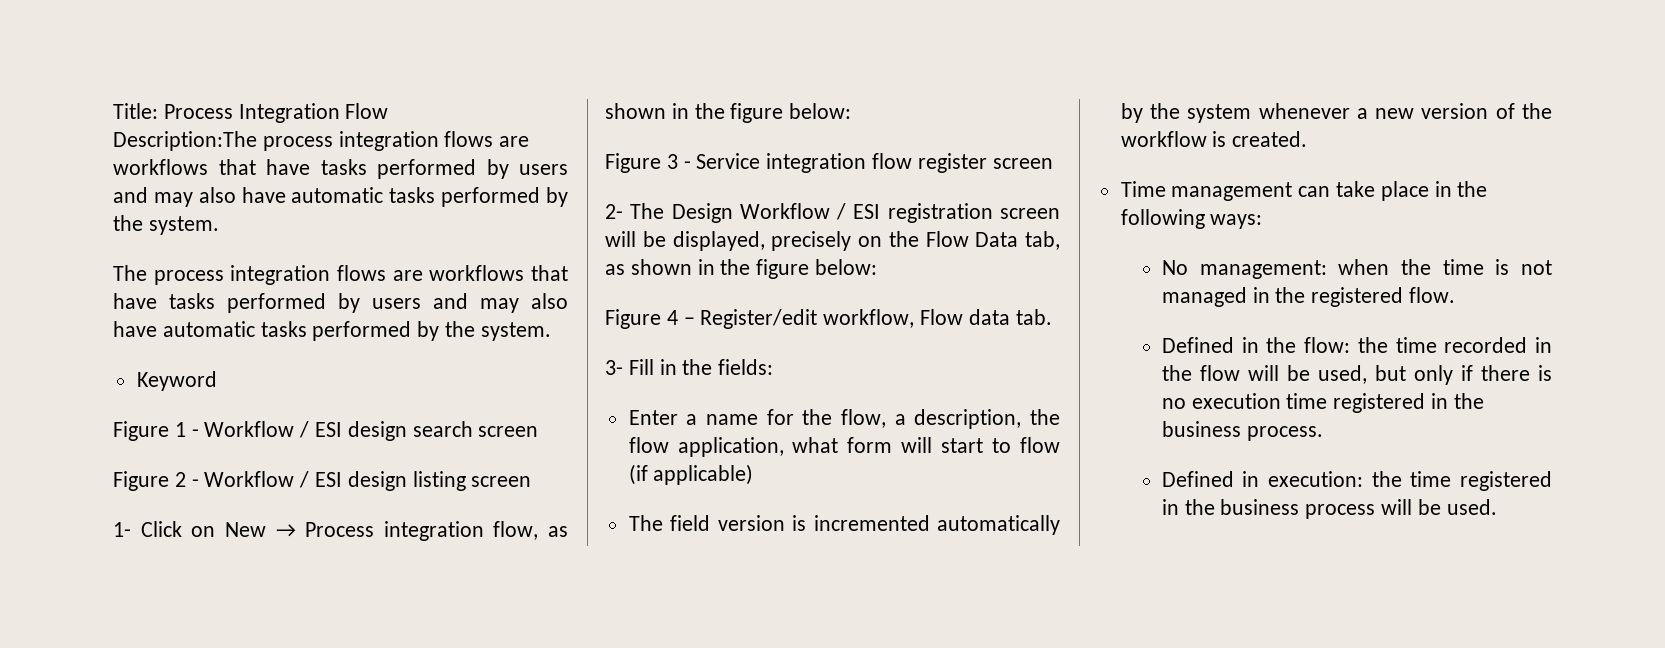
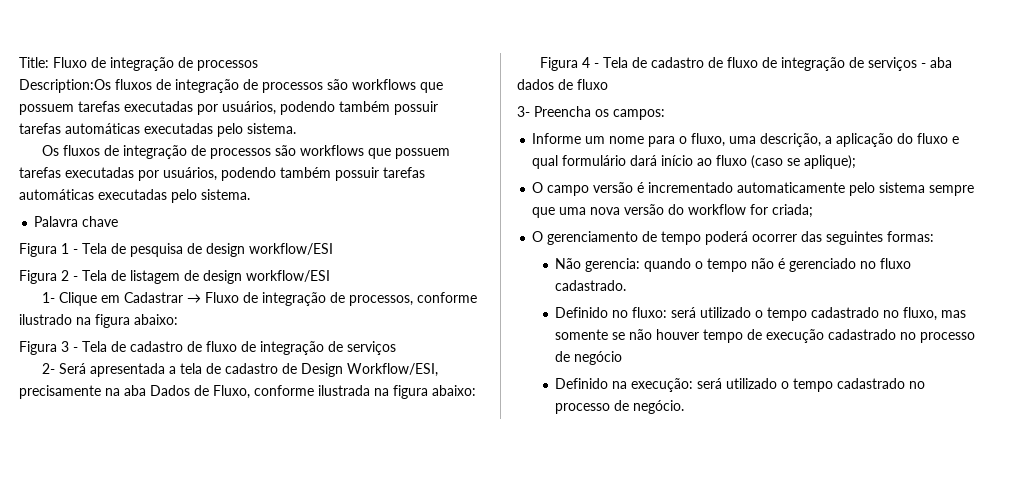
- Title: Process Integration Flow
- Description:The process integration flows are workflows that have tasks performed by users and may also have automatic tasks performed by the system.
- The process integration flows are workflows that have tasks performed by users and may also have automatic tasks performed by the system.
- Keyword
- Figure 1 - Workflow / ESI design search screen
- Figure 2 - Workflow / ESI design listing screen
- 1- Click on New → Process integration flow, as shown in the figure below:
- Figure 3 - Service integration flow register screen
- 2- The Design Workflow / ESI registration screen will be displayed, precisely on the Flow Data tab, as shown in the figure below:
- Figure 4 – Register/edit workflow, Flow data tab.
- 3- Fill in the fields:
- Enter a name for the flow, a description, the flow application, what form will start to flow (if applicable)
- The field version is incremented automatically by the system whenever a new version of the workflow is created.
- Time management can take place in the following ways:
- No management: when the time is not managed in the registered flow.
- Defined in the flow: the time recorded in the flow will be used, but only if there is no execution time registered in the business process.
- Defined in execution: the time registered in the business process will be used.
+ Title: Fluxo de integração de processos
+ Description:Os fluxos de integração de processos são workflows que possuem tarefas executadas por usuários, podendo também possuir tarefas automáticas executadas pelo sistema.
+ Os fluxos de integração de processos são workflows que possuem tarefas executadas por usuários, podendo também possuir tarefas automáticas executadas pelo sistema.
+ Palavra chave
+ Figura 1 - Tela de pesquisa de design workflow/ESI
+ Figura 2 - Tela de listagem de design workflow/ESI
+ 1- Clique em Cadastrar → Fluxo de integração de processos, conforme ilustrado na figura abaixo:
+ Figura 3 - Tela de cadastro de fluxo de integração de serviços
+ 2- Será apresentada a tela de cadastro de Design Workflow/ESI, precisamente na aba Dados de Fluxo, conforme ilustrada na figura abaixo:
+ Figura 4 - Tela de cadastro de fluxo de integração de serviços - aba dados de fluxo
+ 3- Preencha os campos:
+ Informe um nome para o fluxo, uma descrição, a aplicação do fluxo e qual formulário dará início ao fluxo (caso se aplique);
+ O campo versão é incrementado automaticamente pelo sistema sempre que uma nova versão do workflow for criada;
+ O gerenciamento de tempo poderá ocorrer das seguintes formas:
+ Não gerencia: quando o tempo não é gerenciado no fluxo cadastrado.
+ Definido no fluxo: será utilizado o tempo cadastrado no fluxo, mas somente se não houver tempo de execução cadastrado no processo de negócio
+ Definido na execução: será utilizado o tempo cadastrado no processo de negócio.

